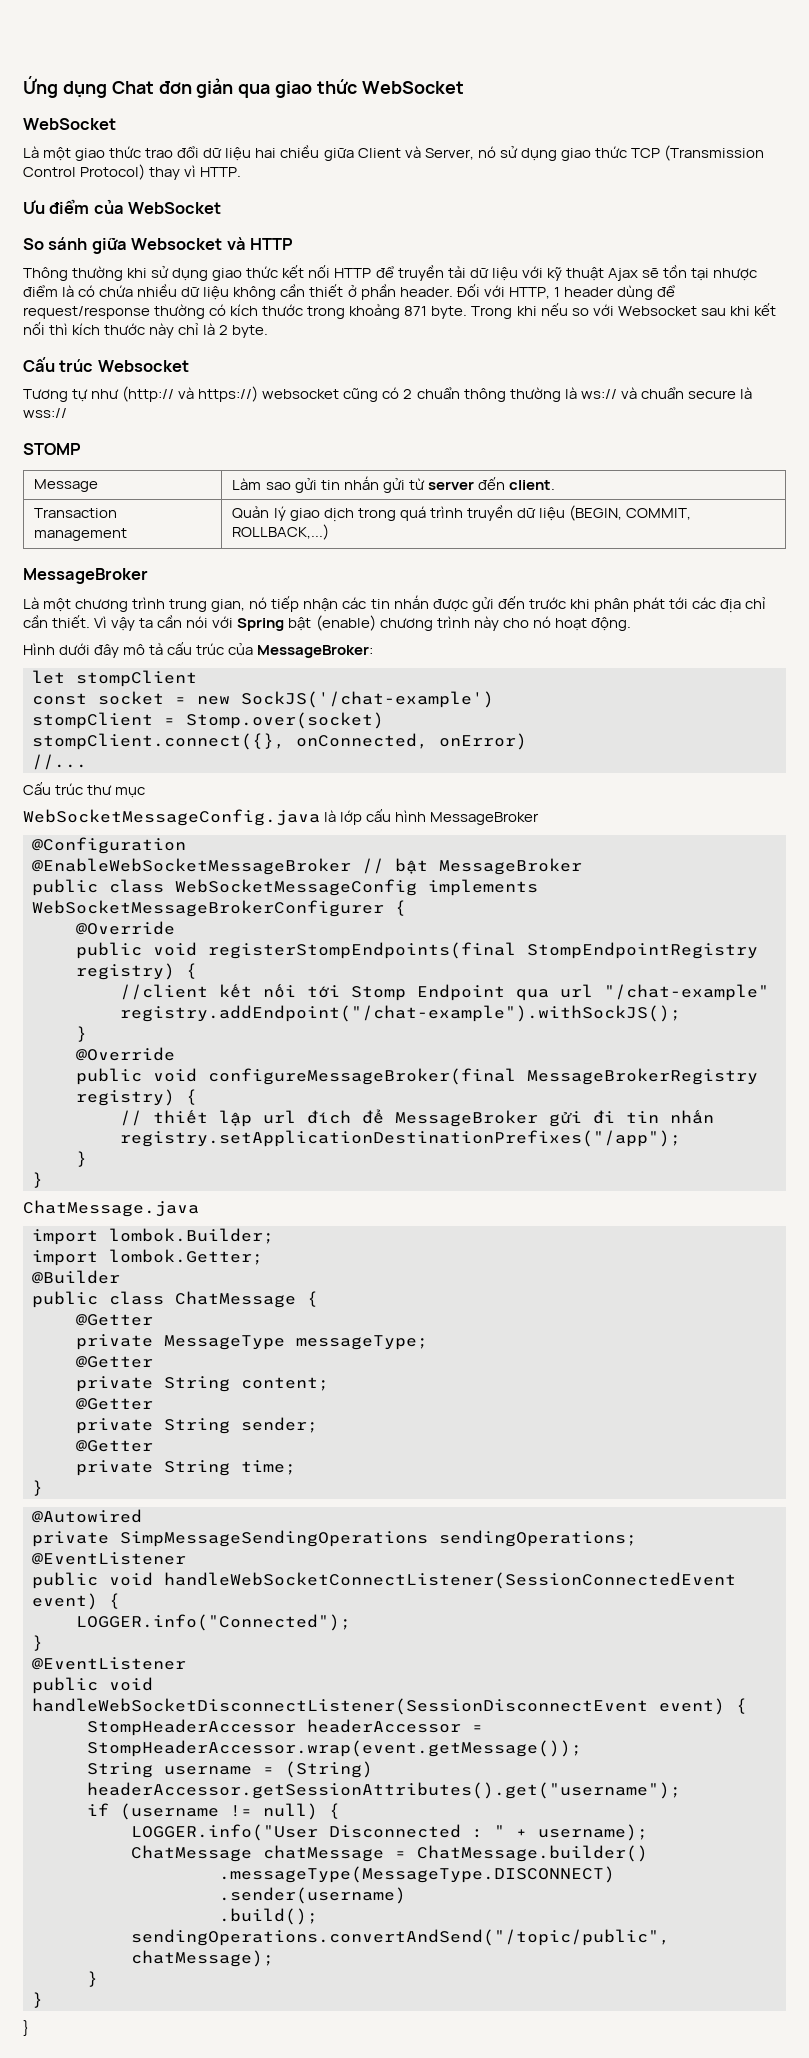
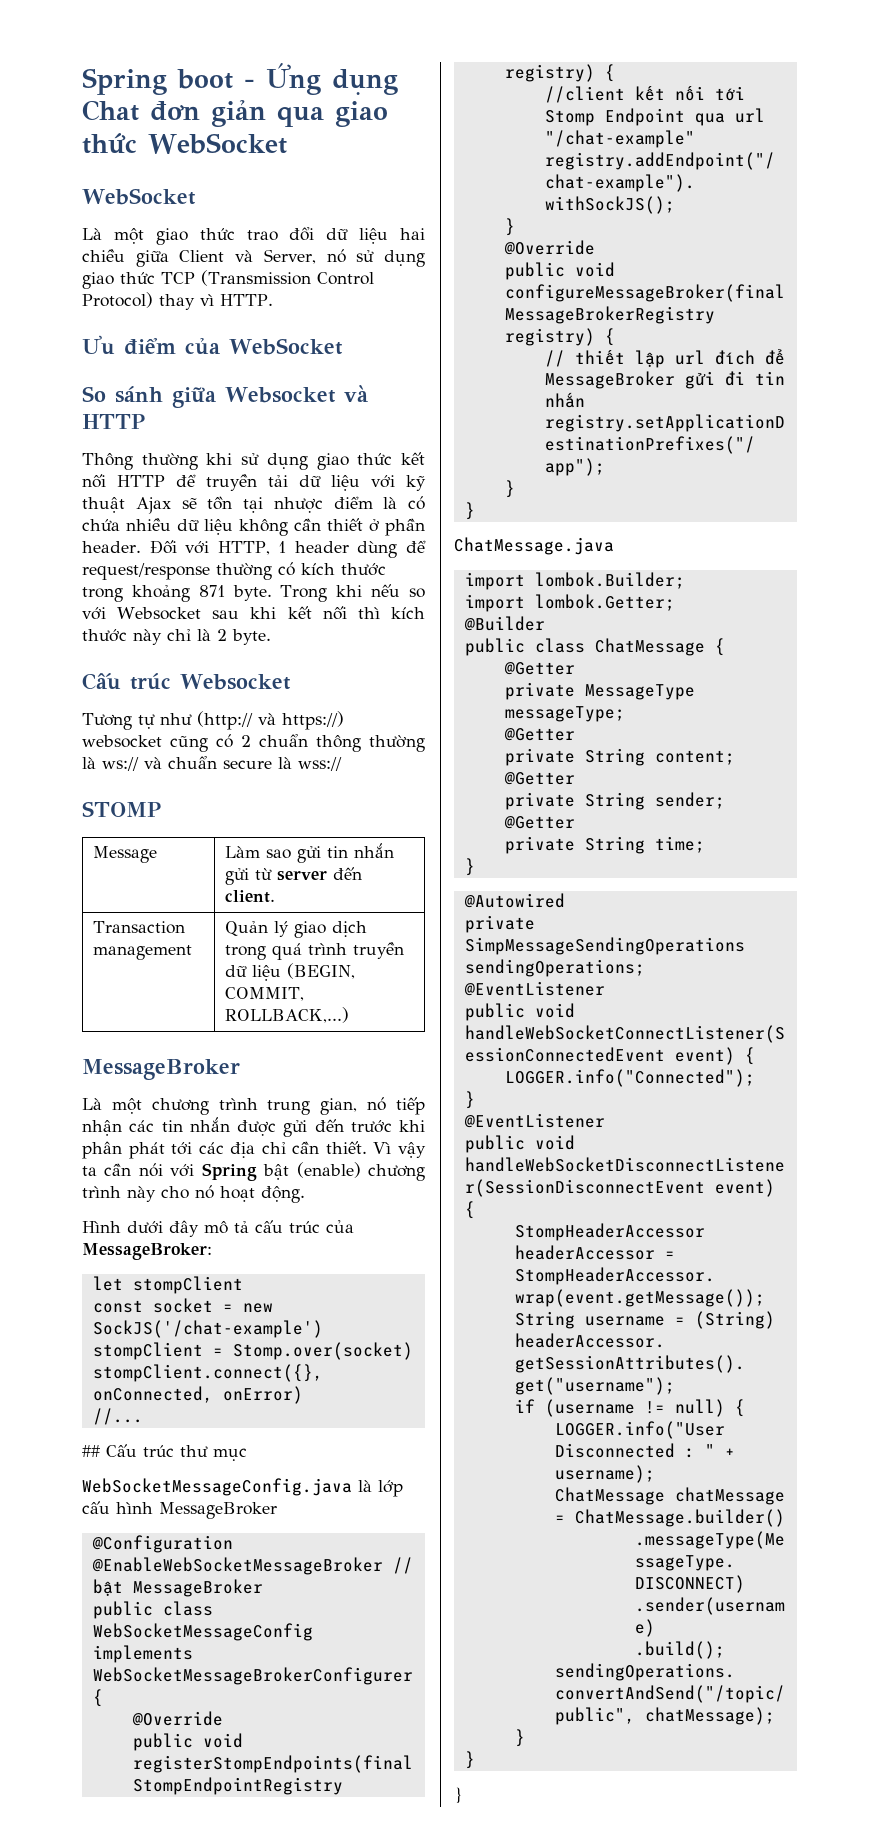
- Ứng dụng Chat đơn giản qua giao thức WebSocket
+ Spring boot - Ứng dụng Chat đơn giản qua giao thức WebSocket
- Cấu trúc thư mục
+ ## Cấu trúc thư mục

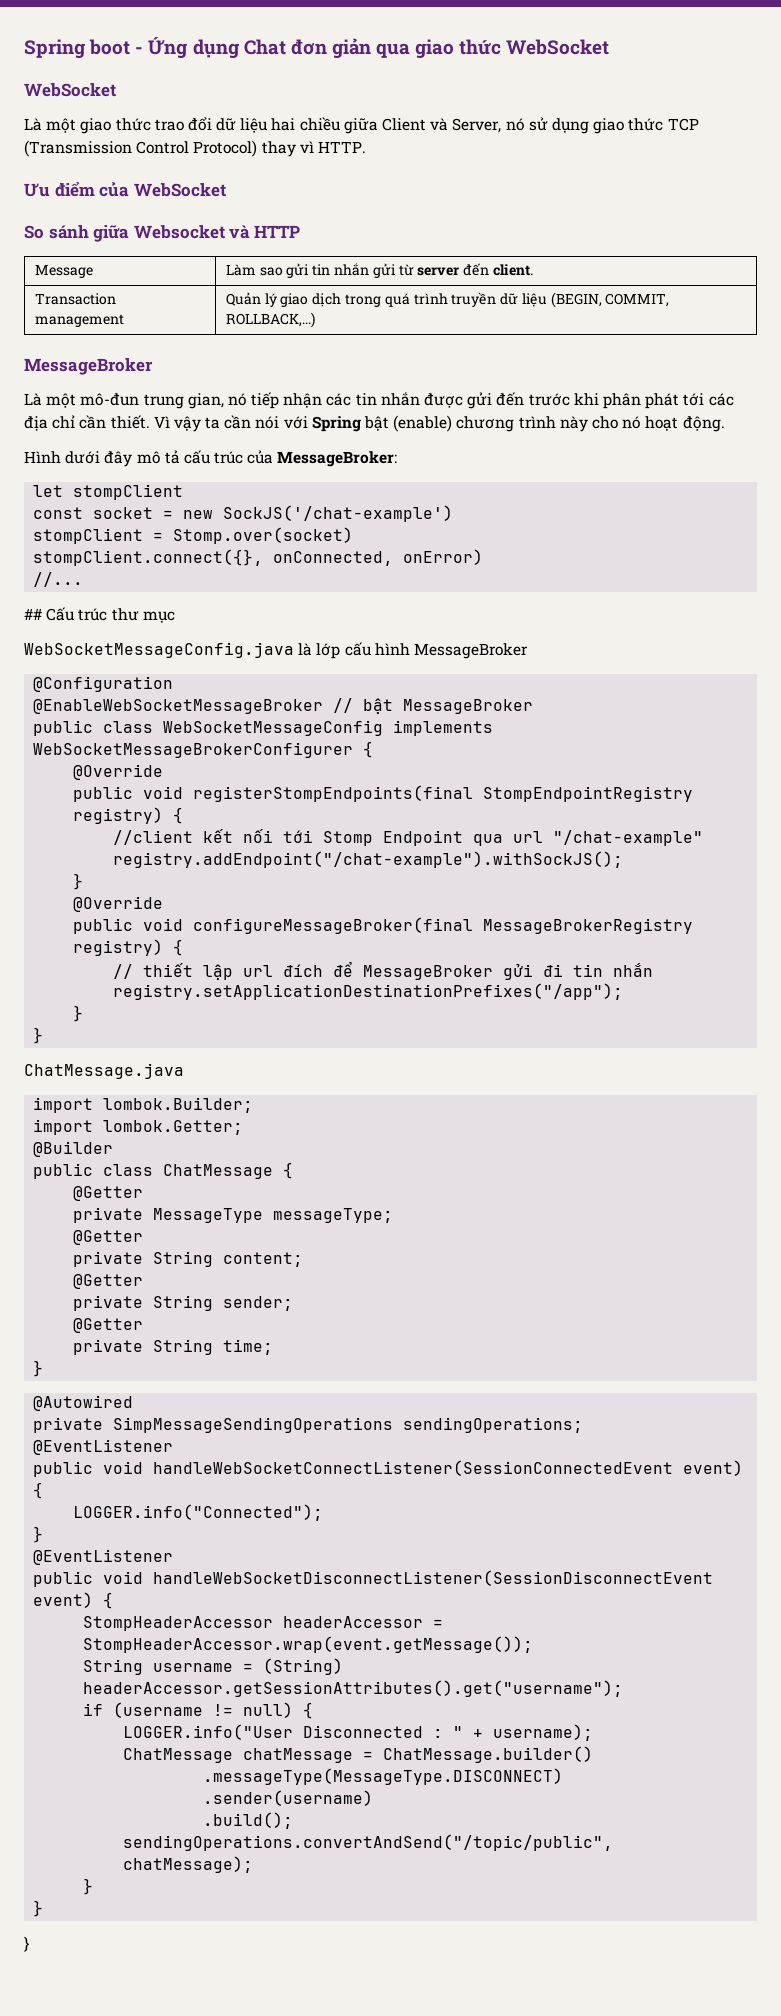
- Thông thường khi sử dụng giao thức kết nối HTTP để truyền tải dữ liệu với kỹ thuật Ajax sẽ tồn tại nhược điểm là có chứa nhiều dữ liệu không cần thiết ở phần header. Đối với HTTP, 1 header dùng để request/response thường có kích thước trong khoảng 871 byte. Trong khi nếu so với Websocket sau khi kết nối thì kích thước này chỉ là 2 byte.
- Cấu trúc Websocket
- Tương tự như (http:// và https://) websocket cũng có 2 chuẩn thông thường là ws:// và chuẩn secure là wss://
- STOMP
- Là một chương trình trung gian, nó tiếp nhận các tin nhắn được gửi đến trước khi phân phát tới các địa chỉ cần thiết.
+ Là một mô-đun trung gian, nó tiếp nhận các tin nhắn được gửi đến trước khi phân phát tới các địa chỉ cần thiết.

